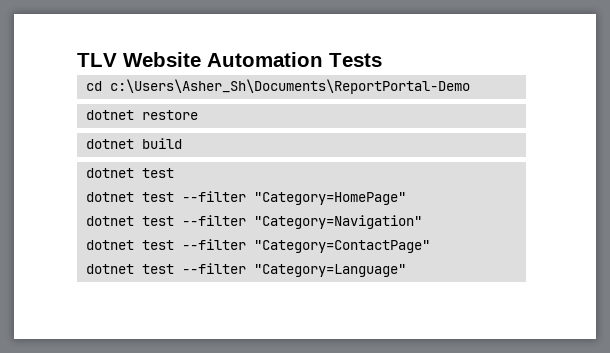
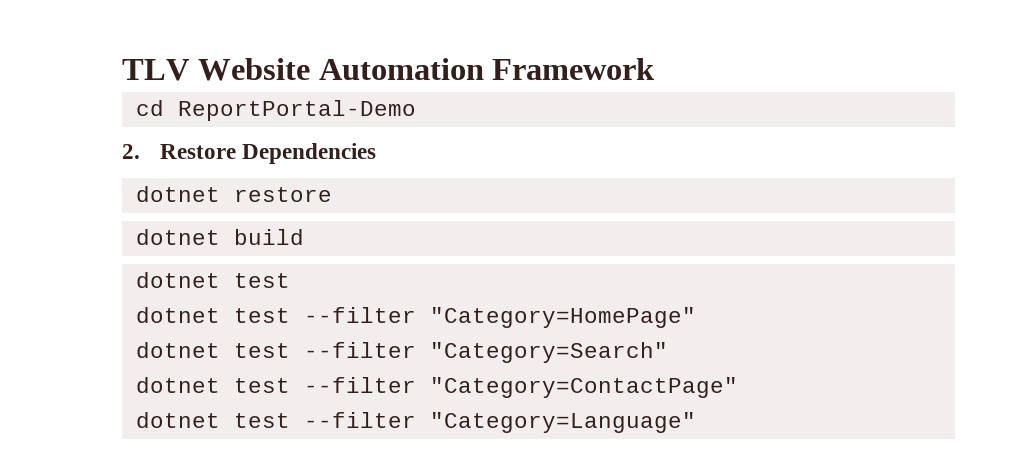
- TLV Website Automation Tests
+ TLV Website Automation Framework
- cd c:\Users\Asher_Sh\Documents\ReportPortal-Demo
+ cd ReportPortal-Demo
+ 2. Restore Dependencies
- dotnet test --filter "Category=Navigation"
+ dotnet test --filter "Category=Search"

